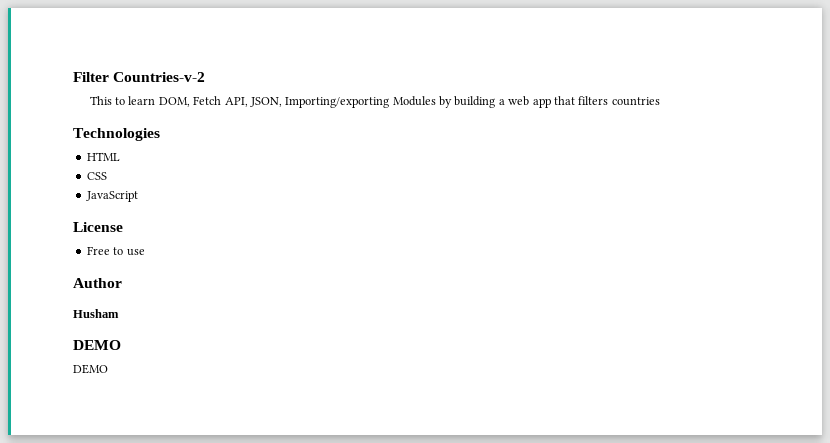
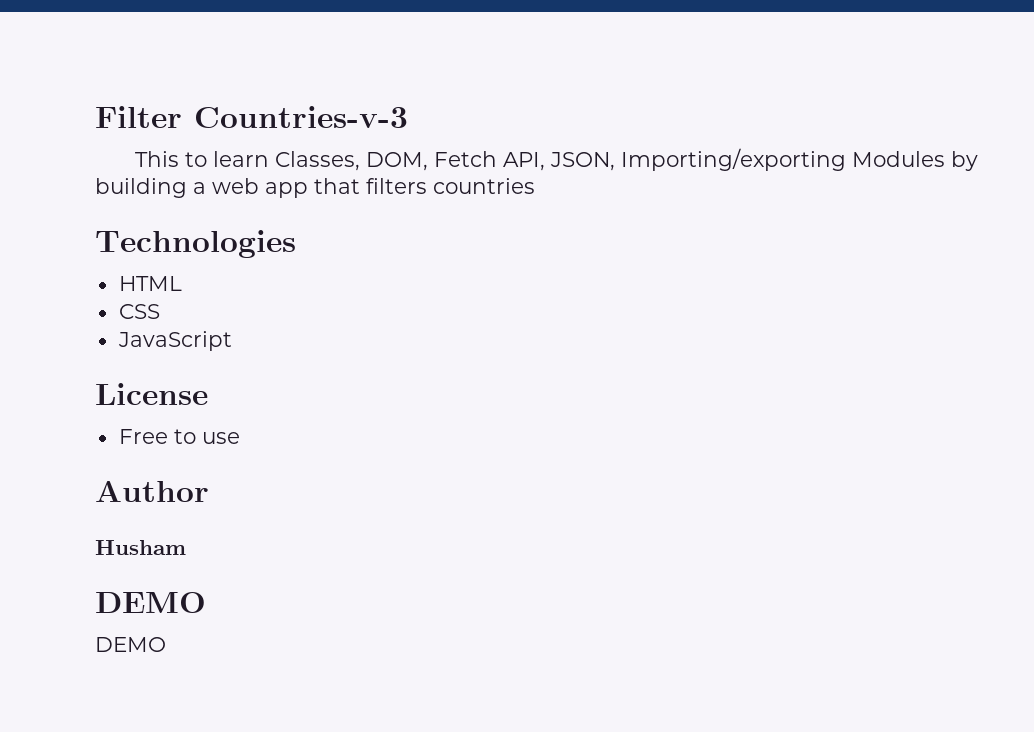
- Filter Countries-v-2
+ Filter Countries-v-3
- This to learn DOM, Fetch API, JSON, Importing/exporting Modules by building a web app that filters countries
+ This to learn Classes, DOM, Fetch API, JSON, Importing/exporting Modules by building a web app that filters countries

